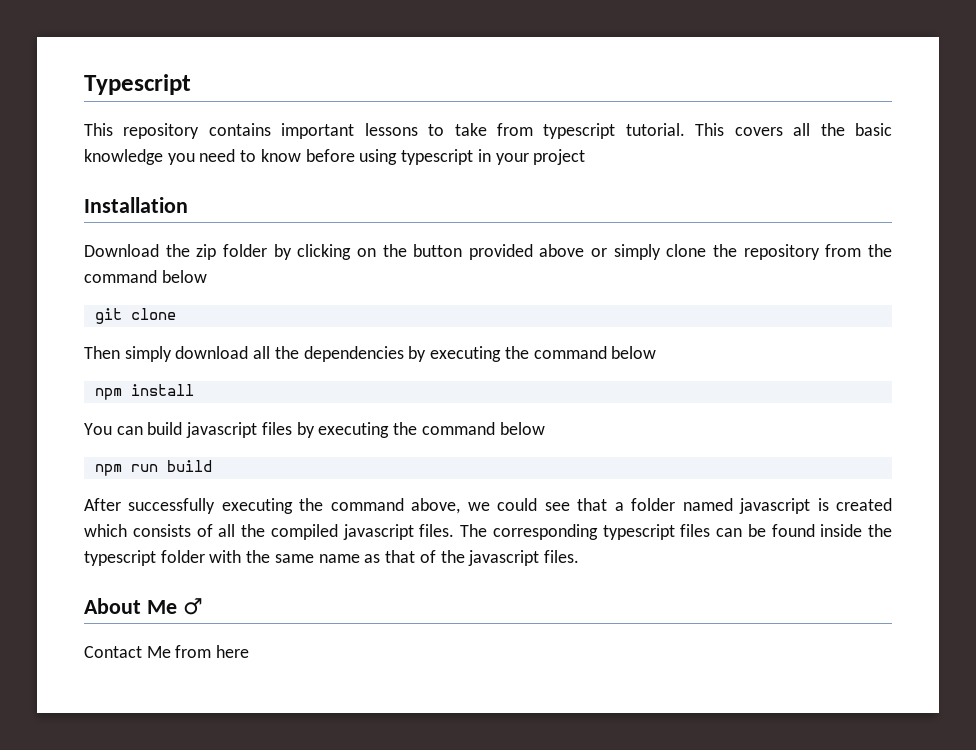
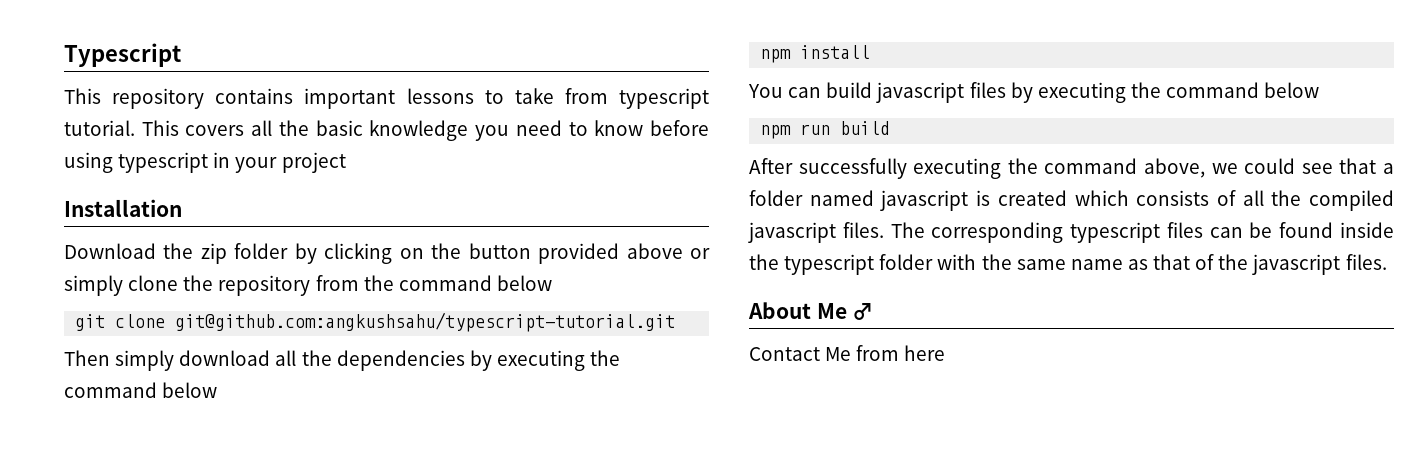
- git clone
+ git clone git@github.com:angkushsahu/typescript-tutorial.git

